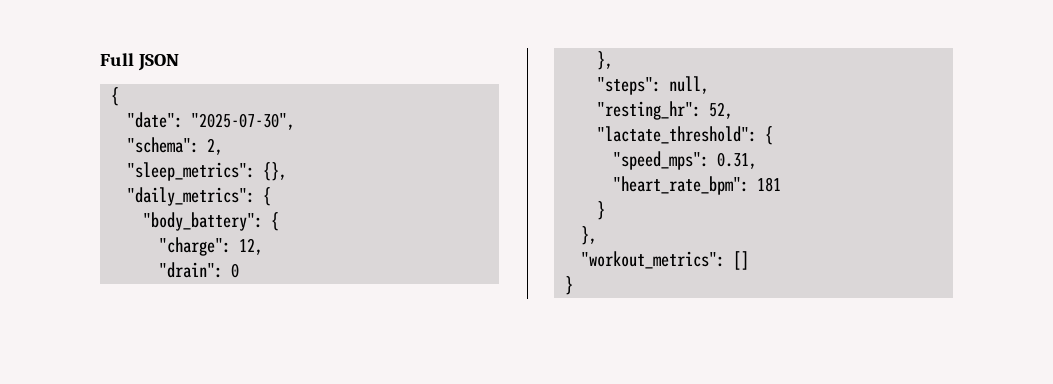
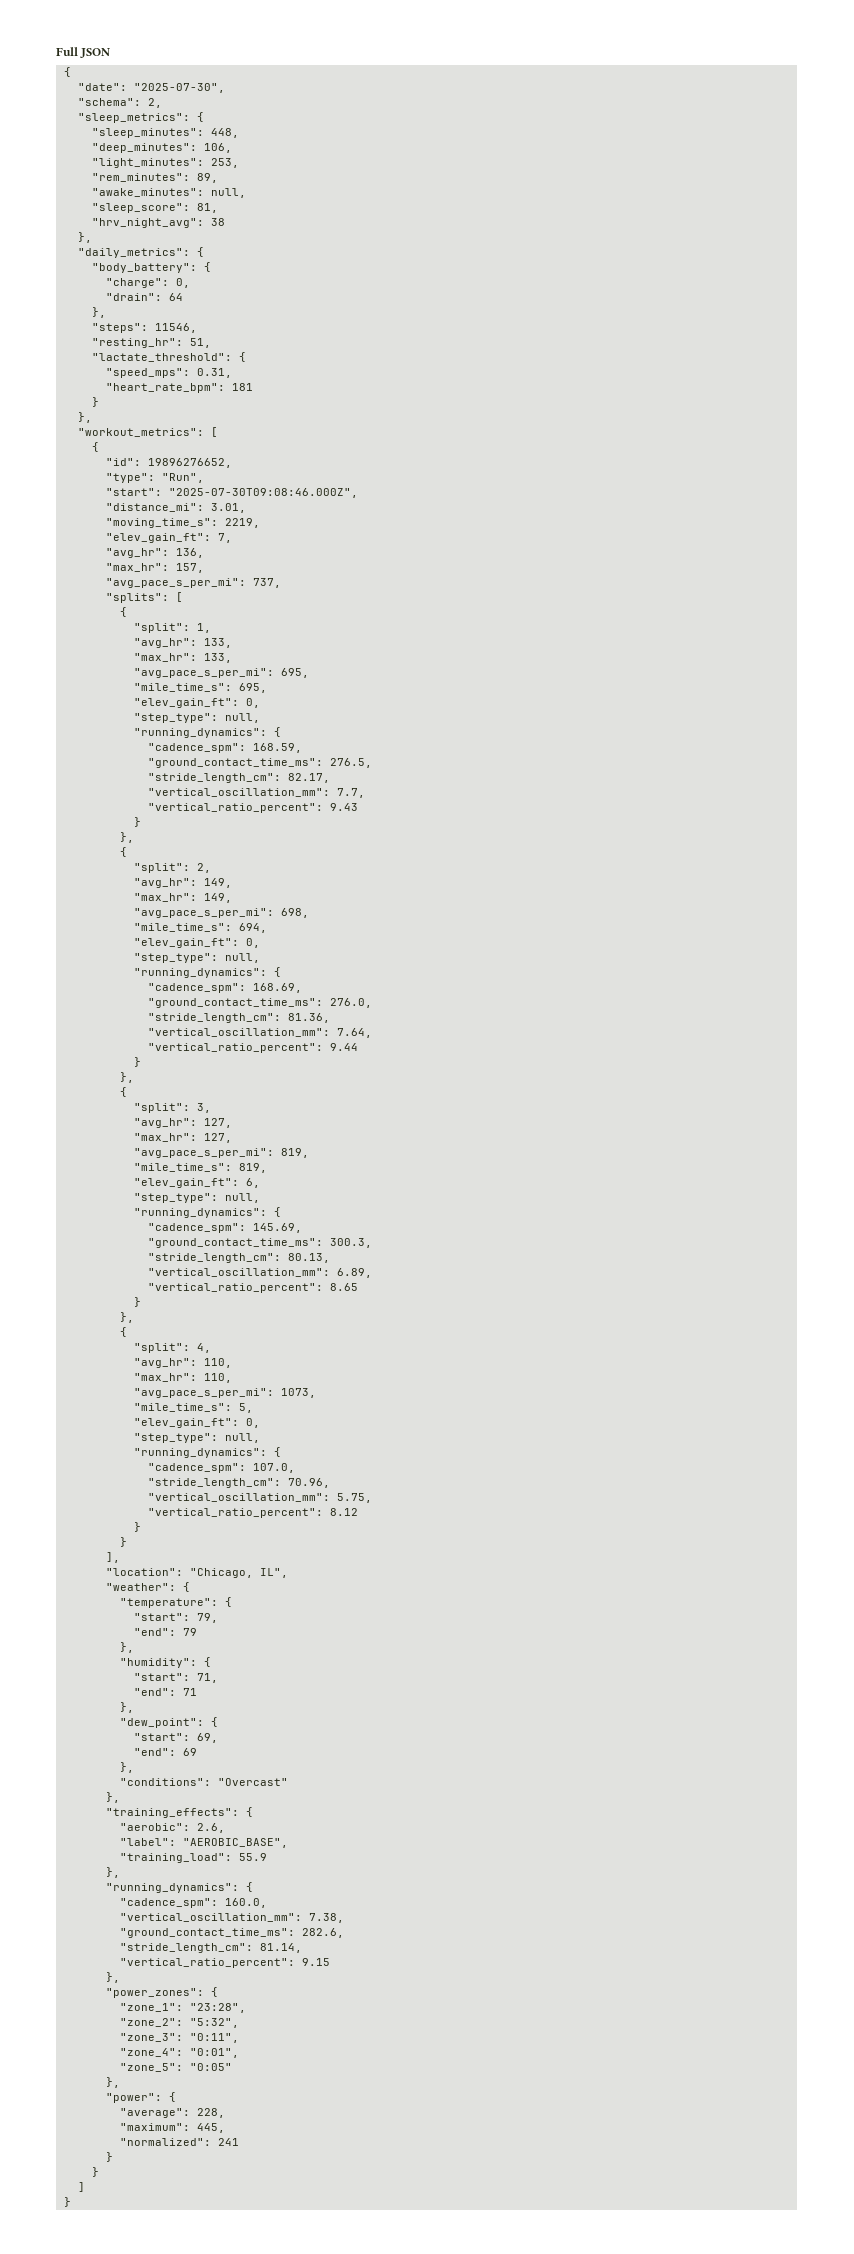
- "sleep_metrics": {},
+ "sleep_metrics": {
+ "sleep_minutes": 448,
+ "deep_minutes": 106,
+ "light_minutes": 253,
+ "rem_minutes": 89,
+ "awake_minutes": null,
+ "sleep_score": 81,
+ "hrv_night_avg": 38
+ },
- "charge": 12,
+ "charge": 0,
- "drain": 0
+ "drain": 64
- "steps": null,
+ "steps": 11546,
- "resting_hr": 52,
+ "resting_hr": 51,
- "workout_metrics": []
+ "workout_metrics": [
+ {
+ "id": 19896276652,
+ "type": "Run",
+ "start": "2025-07-30T09:08:46.000Z",
+ "distance_mi": 3.01,
+ "moving_time_s": 2219,
+ "elev_gain_ft": 7,
+ "avg_hr": 136,
+ "max_hr": 157,
+ "avg_pace_s_per_mi": 737,
+ "splits": [
+ {
+ "split": 1,
+ "avg_hr": 133,
+ "max_hr": 133,
+ "avg_pace_s_per_mi": 695,
+ "mile_time_s": 695,
+ "elev_gain_ft": 0,
+ "step_type": null,
+ "running_dynamics": {
+ "cadence_spm": 168.59,
+ "ground_contact_time_ms": 276.5,
+ "stride_length_cm": 82.17,
+ "vertical_oscillation_mm": 7.7,
+ "vertical_ratio_percent": 9.43
+ }
+ },
+ {
+ "split": 2,
+ "avg_hr": 149,
+ "max_hr": 149,
+ "avg_pace_s_per_mi": 698,
+ "mile_time_s": 694,
+ "elev_gain_ft": 0,
+ "step_type": null,
+ "running_dynamics": {
+ "cadence_spm": 168.69,
+ "ground_contact_time_ms": 276.0,
+ "stride_length_cm": 81.36,
+ "vertical_oscillation_mm": 7.64,
+ "vertical_ratio_percent": 9.44
+ }
+ },
+ {
+ "split": 3,
+ "avg_hr": 127,
+ "max_hr": 127,
+ "avg_pace_s_per_mi": 819,
+ "mile_time_s": 819,
+ "elev_gain_ft": 6,
+ "step_type": null,
+ "running_dynamics": {
+ "cadence_spm": 145.69,
+ "ground_contact_time_ms": 300.3,
+ "stride_length_cm": 80.13,
+ "vertical_oscillation_mm": 6.89,
+ "vertical_ratio_percent": 8.65
+ }
+ },
+ {
+ "split": 4,
+ "avg_hr": 110,
+ "max_hr": 110,
+ "avg_pace_s_per_mi": 1073,
+ "mile_time_s": 5,
+ "elev_gain_ft": 0,
+ "step_type": null,
+ "running_dynamics": {
+ "cadence_spm": 107.0,
+ "stride_length_cm": 70.96,
+ "vertical_oscillation_mm": 5.75,
+ "vertical_ratio_percent": 8.12
+ }
+ }
+ ],
+ "location": "Chicago, IL",
+ "weather": {
+ "temperature": {
+ "start": 79,
+ "end": 79
+ },
+ "humidity": {
+ "start": 71,
+ "end": 71
+ },
+ "dew_point": {
+ "start": 69,
+ "end": 69
+ },
+ "conditions": "Overcast"
+ },
+ "training_effects": {
+ "aerobic": 2.6,
+ "label": "AEROBIC_BASE",
+ "training_load": 55.9
+ },
+ "running_dynamics": {
+ "cadence_spm": 160.0,
+ "vertical_oscillation_mm": 7.38,
+ "ground_contact_time_ms": 282.6,
+ "stride_length_cm": 81.14,
+ "vertical_ratio_percent": 9.15
+ },
+ "power_zones": {
+ "zone_1": "23:28",
+ "zone_2": "5:32",
+ "zone_3": "0:11",
+ "zone_4": "0:01",
+ "zone_5": "0:05"
+ },
+ "power": {
+ "average": 228,
+ "maximum": 445,
+ "normalized": 241
+ }
+ }
+ ]

